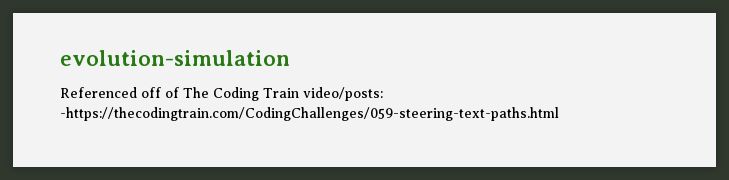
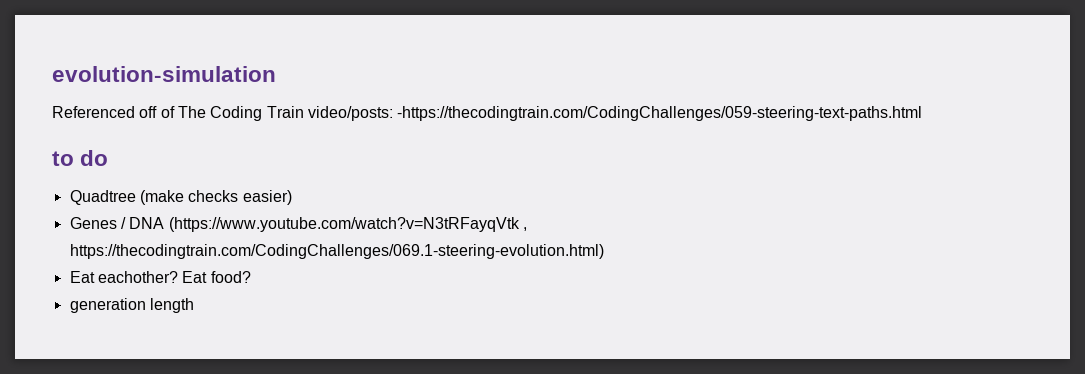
+ to do
+ Quadtree (make checks easier)
+ Genes / DNA (https://www.youtube.com/watch?v=N3tRFayqVtk , https://thecodingtrain.com/CodingChallenges/069.1-steering-evolution.html)
+ Eat eachother? Eat food?
+ generation length

